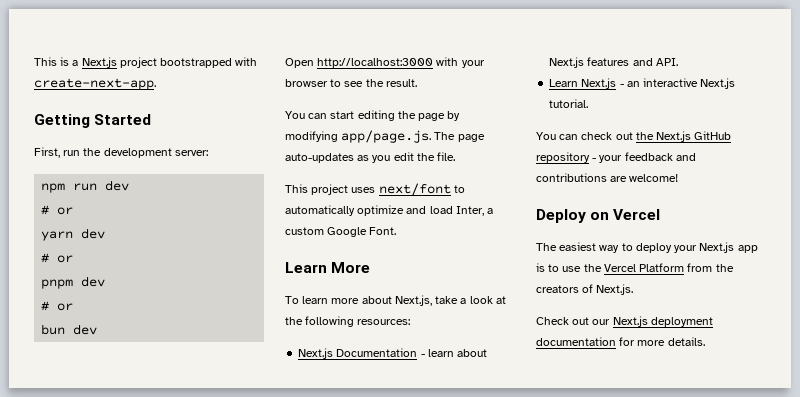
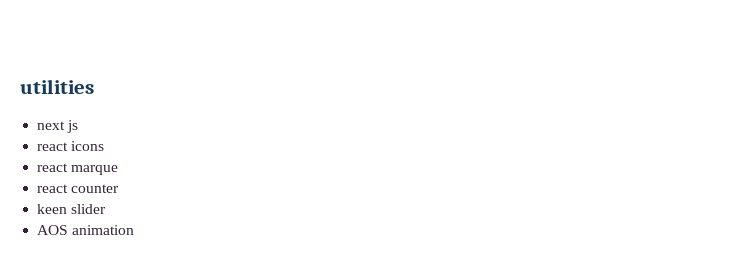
- This is a Next.js project bootstrapped with create-next-app.
- Getting Started
- First, run the development server:
- npm run dev
- # or
- yarn dev
- # or
- pnpm dev
- # or
- bun dev
- Open http://localhost:3000 with your browser to see the result.
- You can start editing the page by modifying app/page.js. The page auto-updates as you edit the file.
- This project uses next/font to automatically optimize and load Inter, a custom Google Font.
- Learn More
- To learn more about Next.js, take a look at the following resources:
- Next.js Documentation - learn about Next.js features and API.
- Learn Next.js - an interactive Next.js tutorial.
- You can check out the Next.js GitHub repository - your feedback and contributions are welcome!
- Deploy on Vercel
- The easiest way to deploy your Next.js app is to use the Vercel Platform from the creators of Next.js.
- Check out our Next.js deployment documentation for more details.
+ utilities
+ next js
+ react icons
+ react marque
+ react counter
+ keen slider
+ AOS animation

